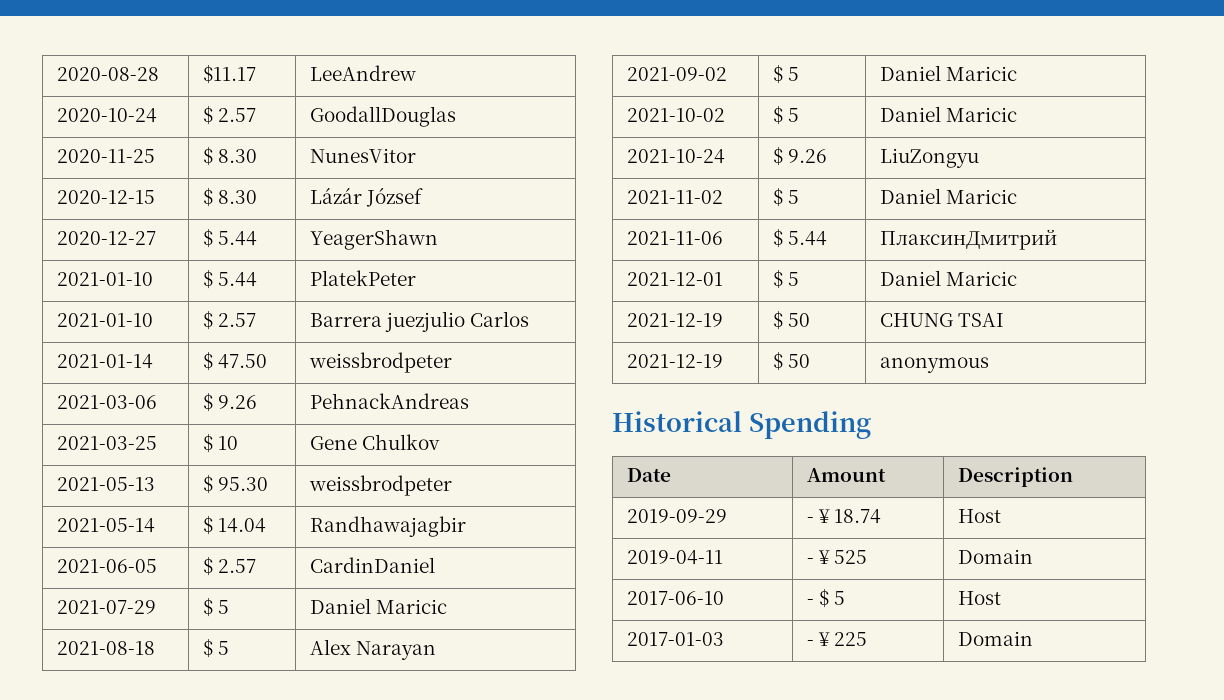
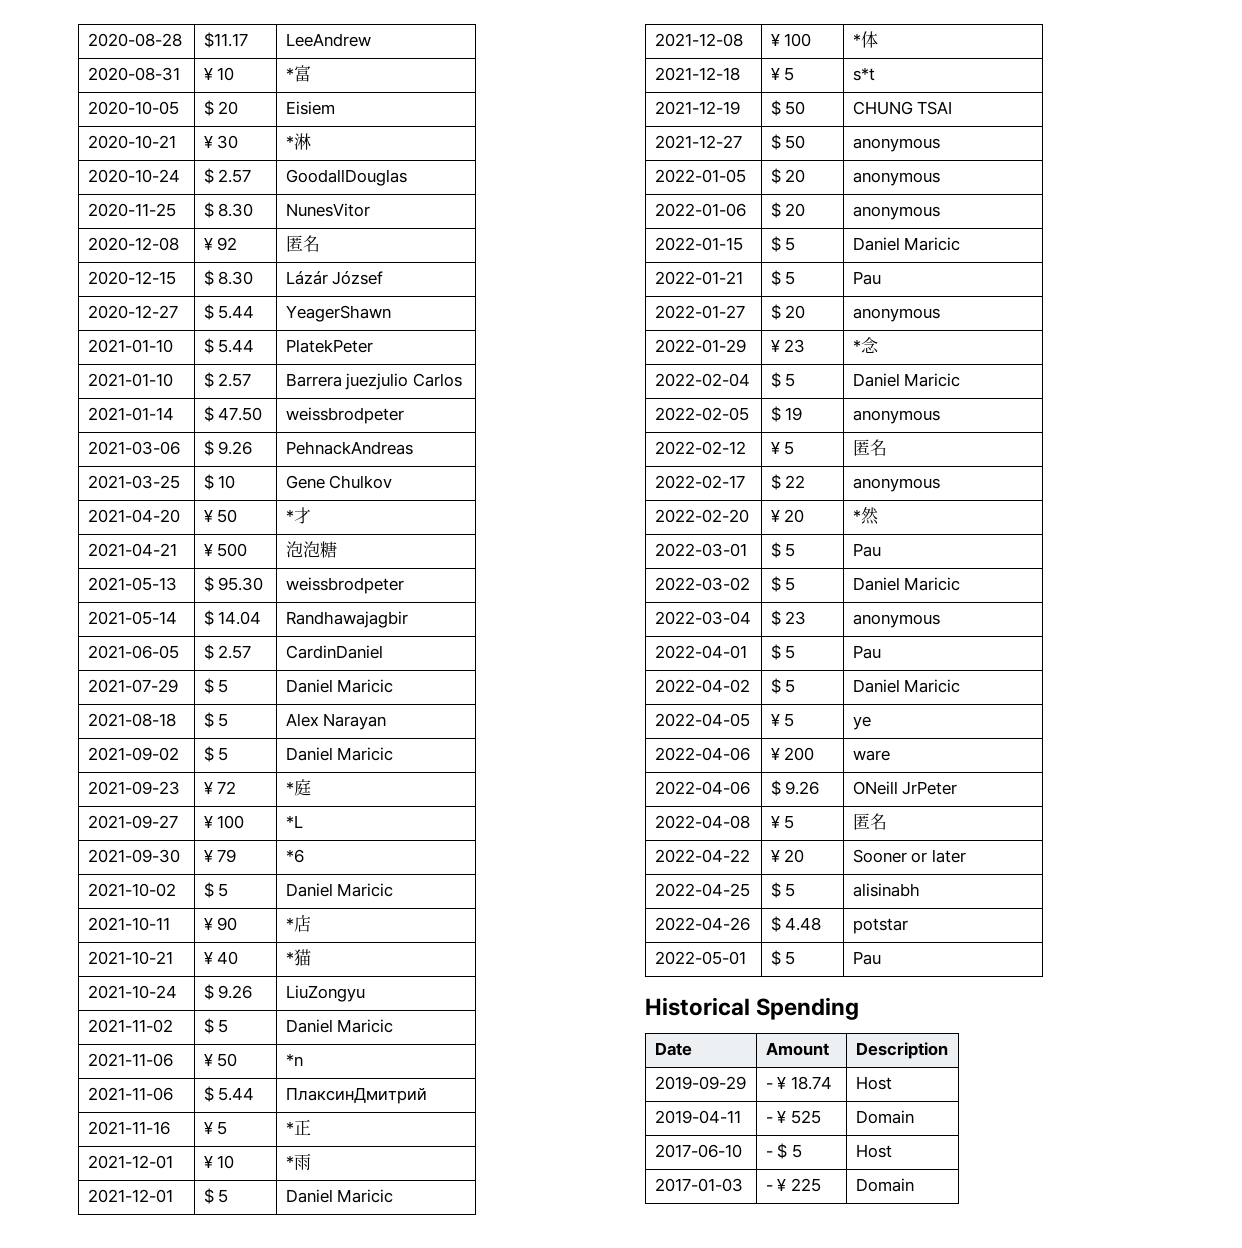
+ 2020-08-31 | ¥ 10 | *富
+ 2020-10-05 | $ 20 | Eisiem
+ 2020-10-21 | ¥ 30 | *淋
+ 2020-12-08 | ¥ 92 | 匿名
+ 2021-04-20 | ¥ 50 | *才
+ 2021-04-21 | ¥ 500 | 泡泡糖
+ 2021-09-23 | ¥ 72 | *庭
+ 2021-09-27 | ¥ 100 | *L
+ 2021-09-30 | ¥ 79 | *6
+ 2021-10-11 | ¥ 90 | *店
+ 2021-10-21 | ¥ 40 | *猫
+ 2021-11-06 | ¥ 50 | *n
+ 2021-11-16 | ¥ 5 | *正
+ 2021-12-01 | ¥ 10 | *雨
+ 2021-12-08 | ¥ 100 | *体
+ 2021-12-18 | ¥ 5 | s*t
- 2021-12-19 | $ 50 | anonymous
+ 2021-12-27 | $ 50 | anonymous
+ 2022-01-05 | $ 20 | anonymous
+ 2022-01-06 | $ 20 | anonymous
+ 2022-01-15 | $ 5 | Daniel Maricic
+ 2022-01-21 | $ 5 | Pau
+ 2022-01-27 | $ 20 | anonymous
+ 2022-01-29 | ¥ 23 | *念
+ 2022-02-04 | $ 5 | Daniel Maricic
+ 2022-02-05 | $ 19 | anonymous
+ 2022-02-12 | ¥ 5 | 匿名
+ 2022-02-17 | $ 22 | anonymous
+ 2022-02-20 | ¥ 20 | *然
+ 2022-03-01 | $ 5 | Pau
+ 2022-03-02 | $ 5 | Daniel Maricic
+ 2022-03-04 | $ 23 | anonymous
+ 2022-04-01 | $ 5 | Pau
+ 2022-04-02 | $ 5 | Daniel Maricic
+ 2022-04-05 | ¥ 5 | ye
+ 2022-04-06 | ¥ 200 | ware
+ 2022-04-06 | $ 9.26 | ONeill JrPeter
+ 2022-04-08 | ¥ 5 | 匿名
+ 2022-04-22 | ¥ 20 | Sooner or later
+ 2022-04-25 | $ 5 | alisinabh
+ 2022-04-26 | $ 4.48 | potstar
+ 2022-05-01 | $ 5 | Pau

